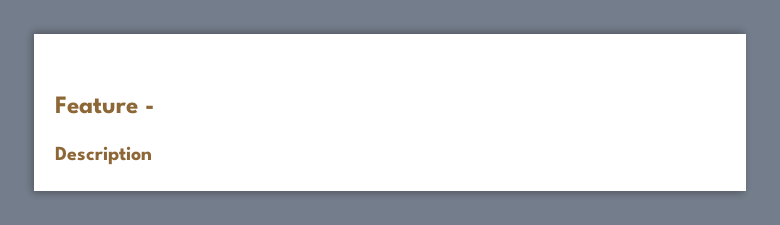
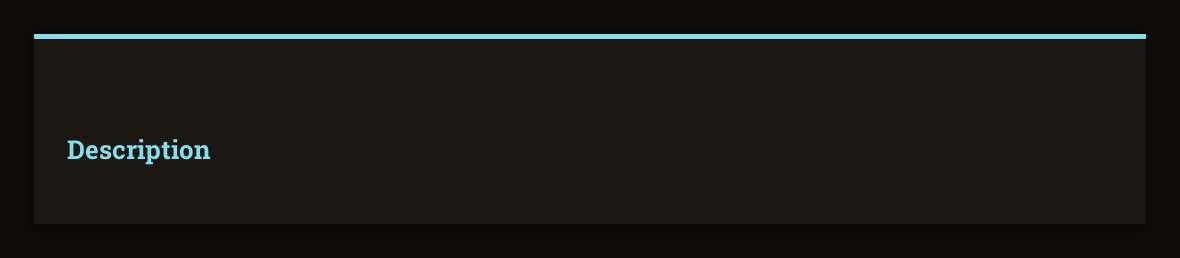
- Feature -

